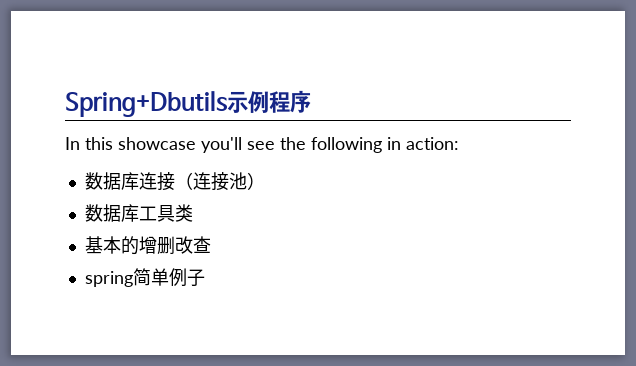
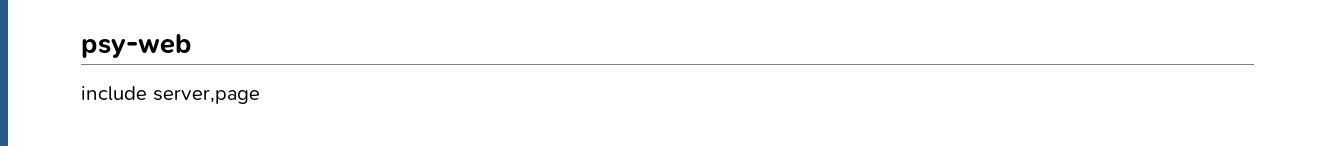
- Spring+Dbutils示例程序
- In this showcase you'll see the following in action:
- 数据库连接（连接池）
- 数据库工具类
- 基本的增删改查
- spring简单例子
+ psy-web
+ include server,page

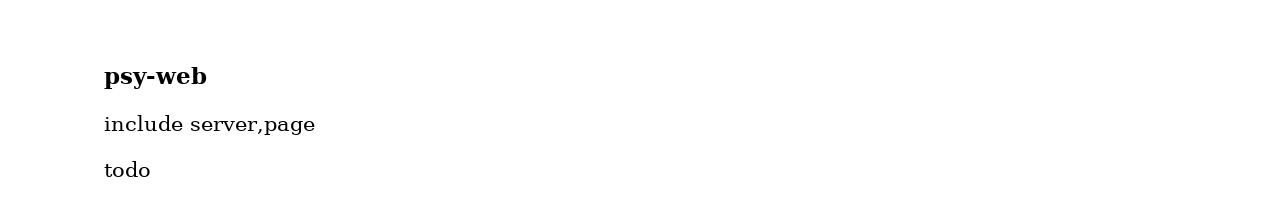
+ todo

